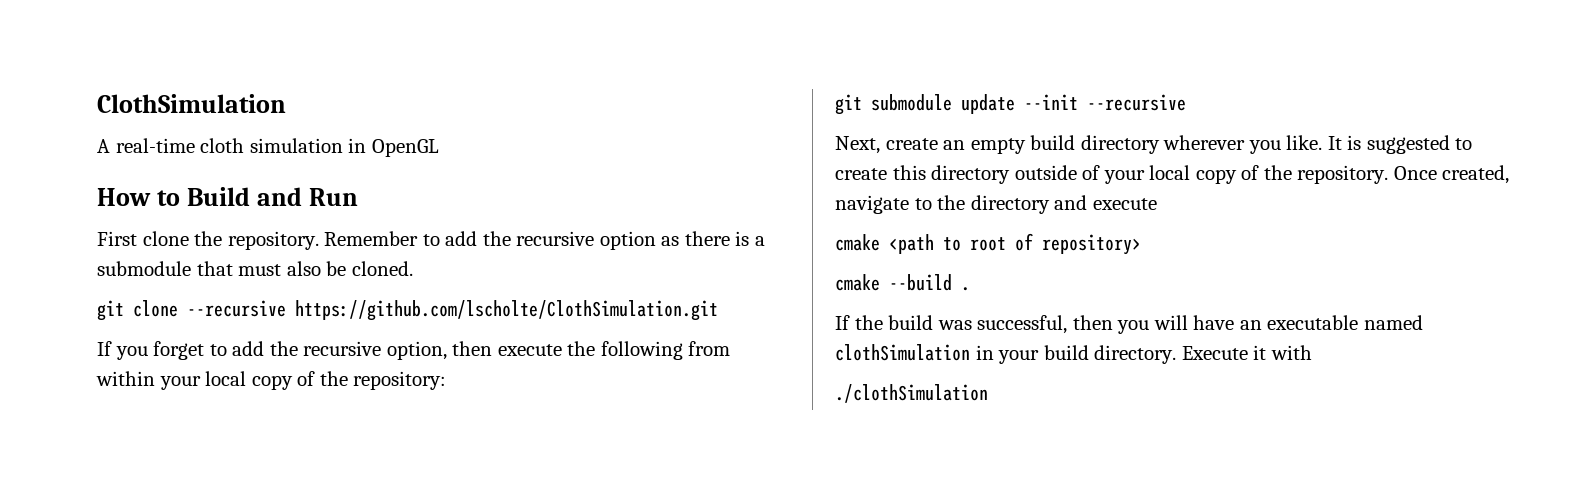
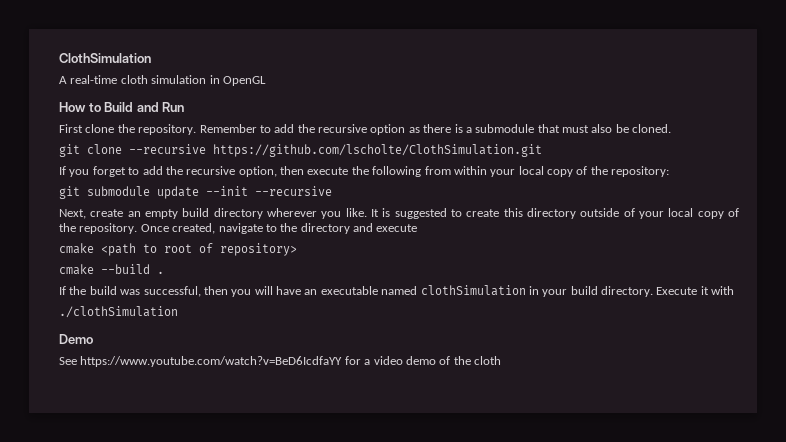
+ Demo
+ See https://www.youtube.com/watch?v=BeD6IcdfaYY for a video demo of the cloth

